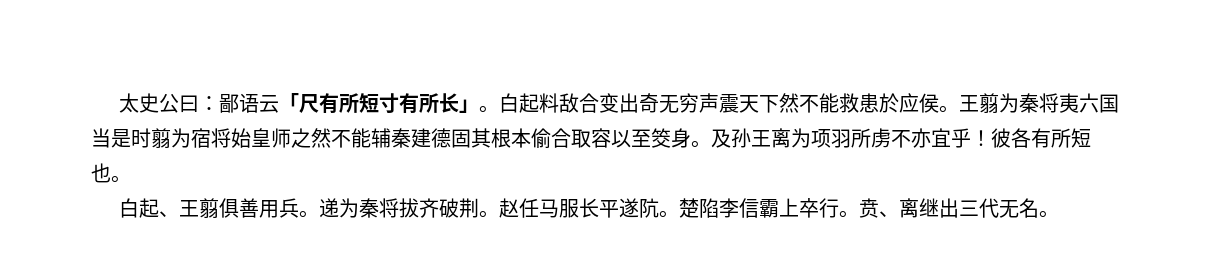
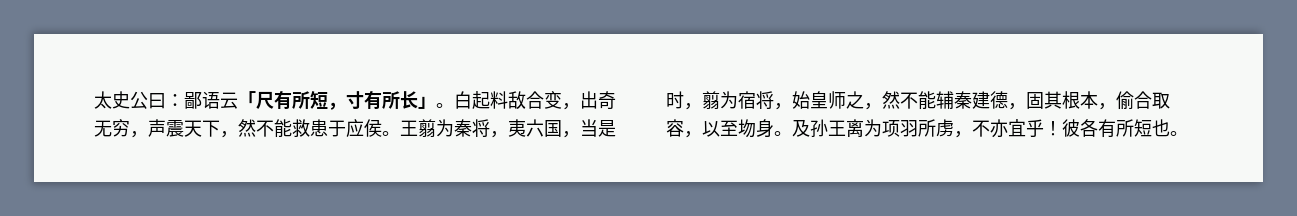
- 太史公曰：鄙语云「尺有所短寸有所长」。
+ 太史公曰：鄙语云「尺有所短，寸有所长」。
- 白起料敌合变出奇无穷声震天下然不能救患於应侯。
+ 白起料敌合变，出奇无穷，声震天下，然不能救患于应侯。
- 王翦为秦将夷六国当是时翦为宿将始皇师之然不能辅秦建德固其根本偷合取容以至筊身。
+ 王翦为秦将，夷六国，当是时，翦为宿将，始皇师之，然不能辅秦建德，固其根本，偷合取容，以至圽身。
- 及孙王离为项羽所虏不亦宜乎！
+ 及孙王离为项羽所虏，不亦宜乎！
- 白起、王翦俱善用兵。递为秦将拔齐破荆。赵任马服长平遂阬。楚陷李信霸上卒行。贲、离继出三代无名。

